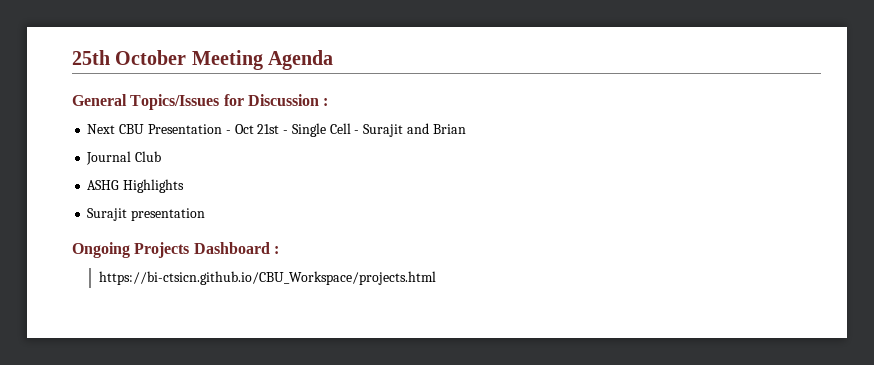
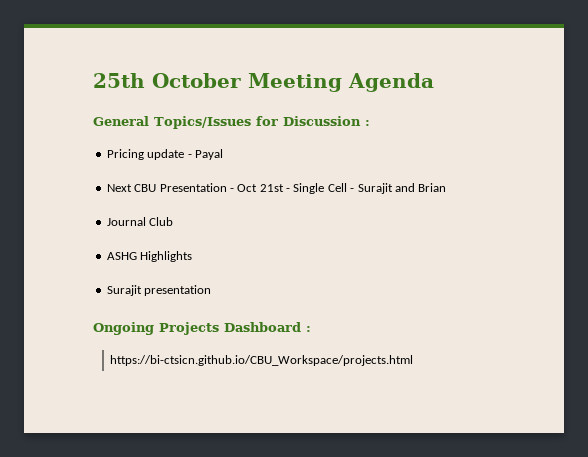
+ Pricing update - Payal

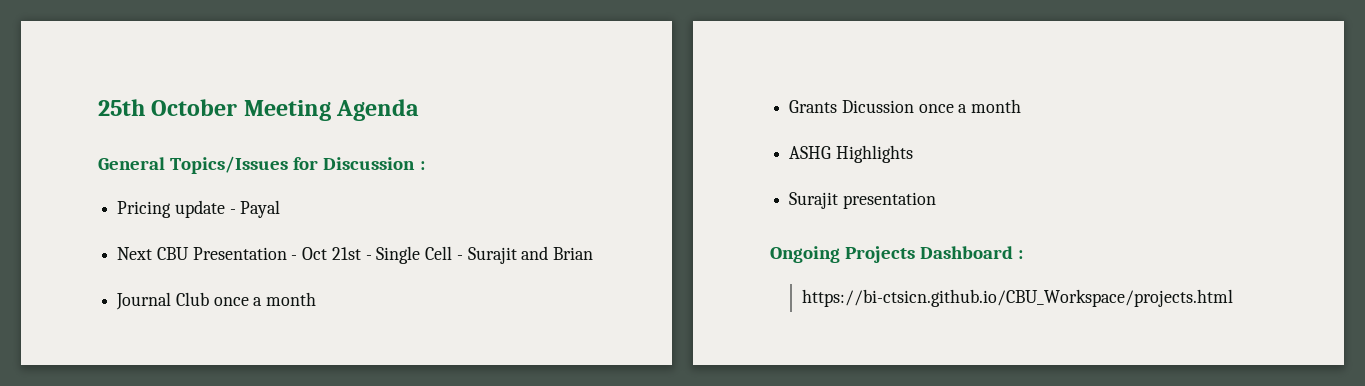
- Journal Club
+ Journal Club once a month
+ Grants Dicussion once a month

